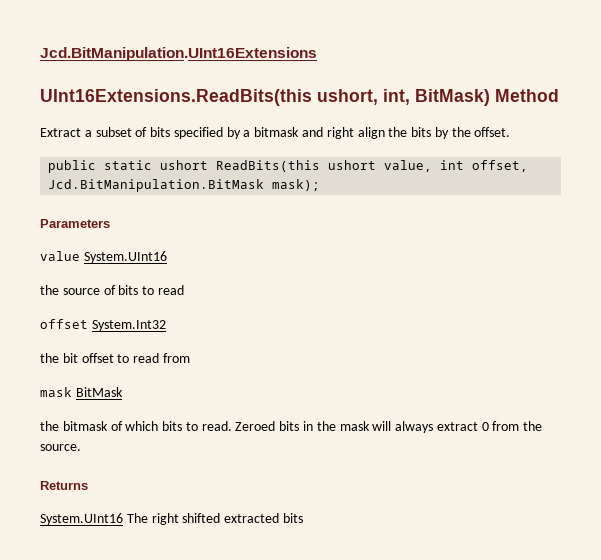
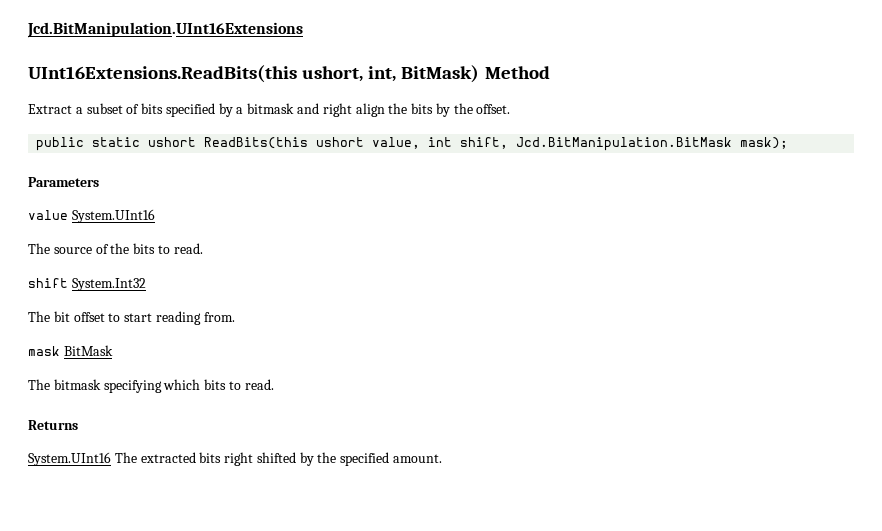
- public static ushort ReadBits(this ushort value, int offset, Jcd.BitManipulation.BitMask mask);
+ public static ushort ReadBits(this ushort value, int shift, Jcd.BitManipulation.BitMask mask);
- the source of bits to read
- offset System.Int32
+ The source of the bits to read.
+ shift System.Int32
- the bit offset to read from
+ The bit offset to start reading from.
- the bitmask of which bits to read. Zeroed bits in the mask will always extract 0 from the source.
+ The bitmask specifying which bits to read.
  Returns
- System.UInt16 The right shifted extracted bits
+ System.UInt16 The extracted bits right shifted by the specified amount.

